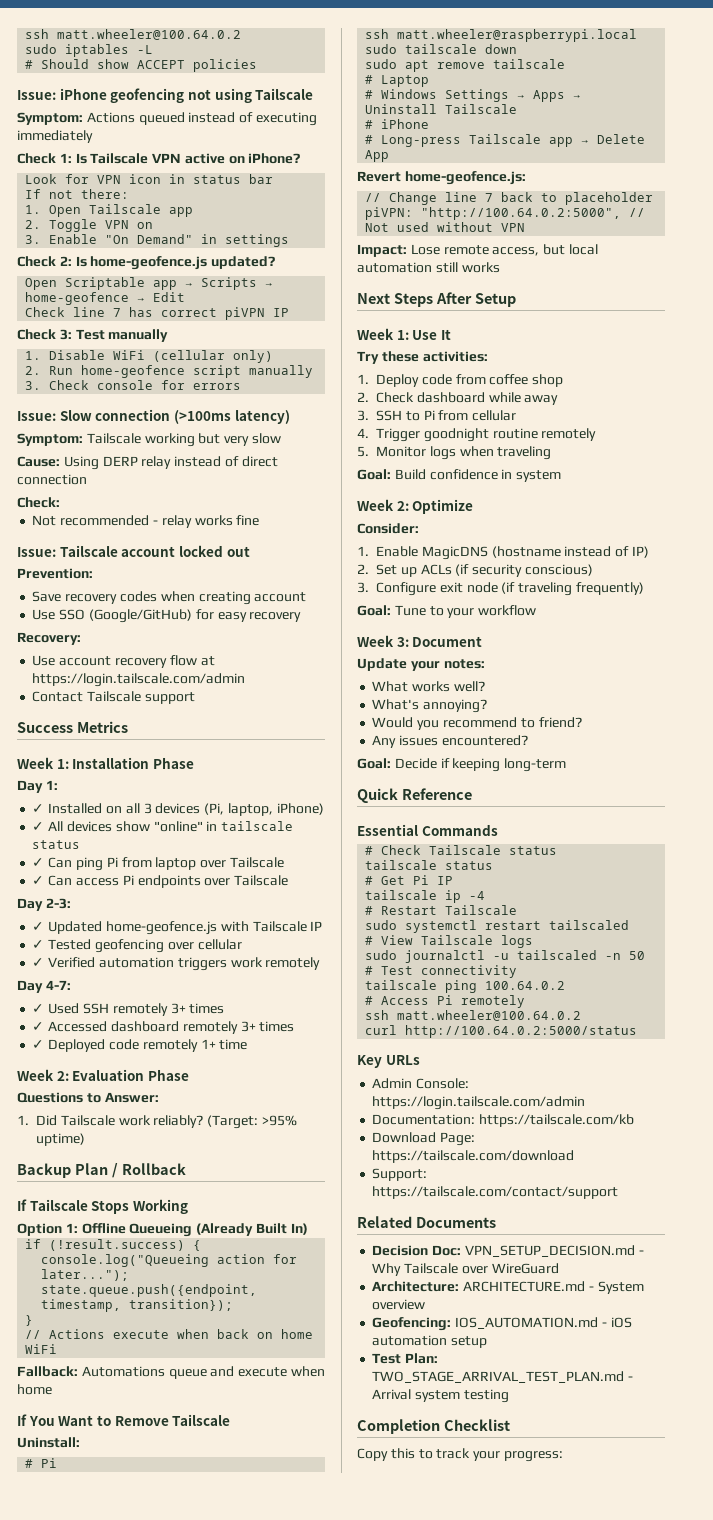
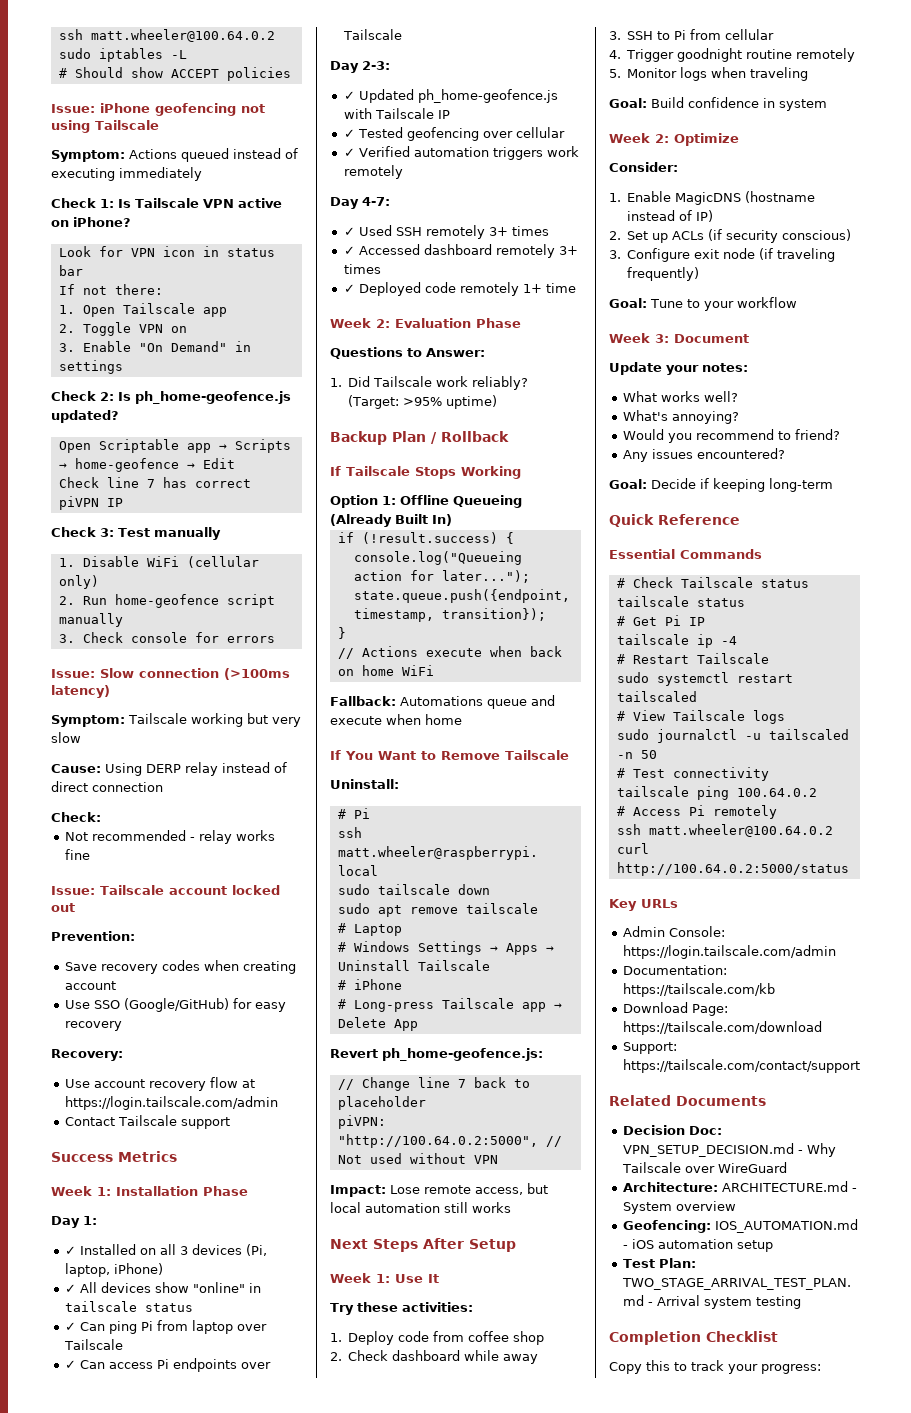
- Check 2: Is home-geofence.js updated?
+ Check 2: Is ph_home-geofence.js updated?
- ✓ Updated home-geofence.js with Tailscale IP
+ ✓ Updated ph_home-geofence.js with Tailscale IP
- Revert home-geofence.js:
+ Revert ph_home-geofence.js:

